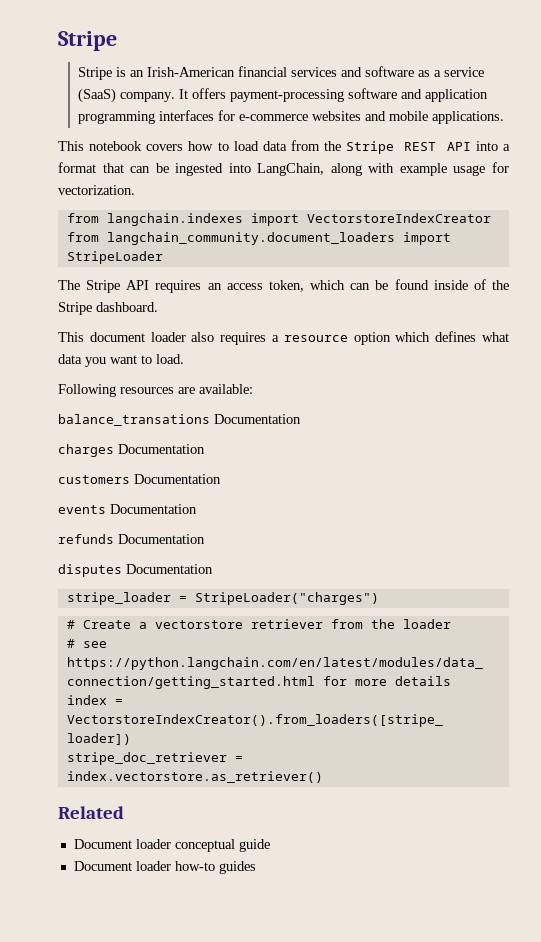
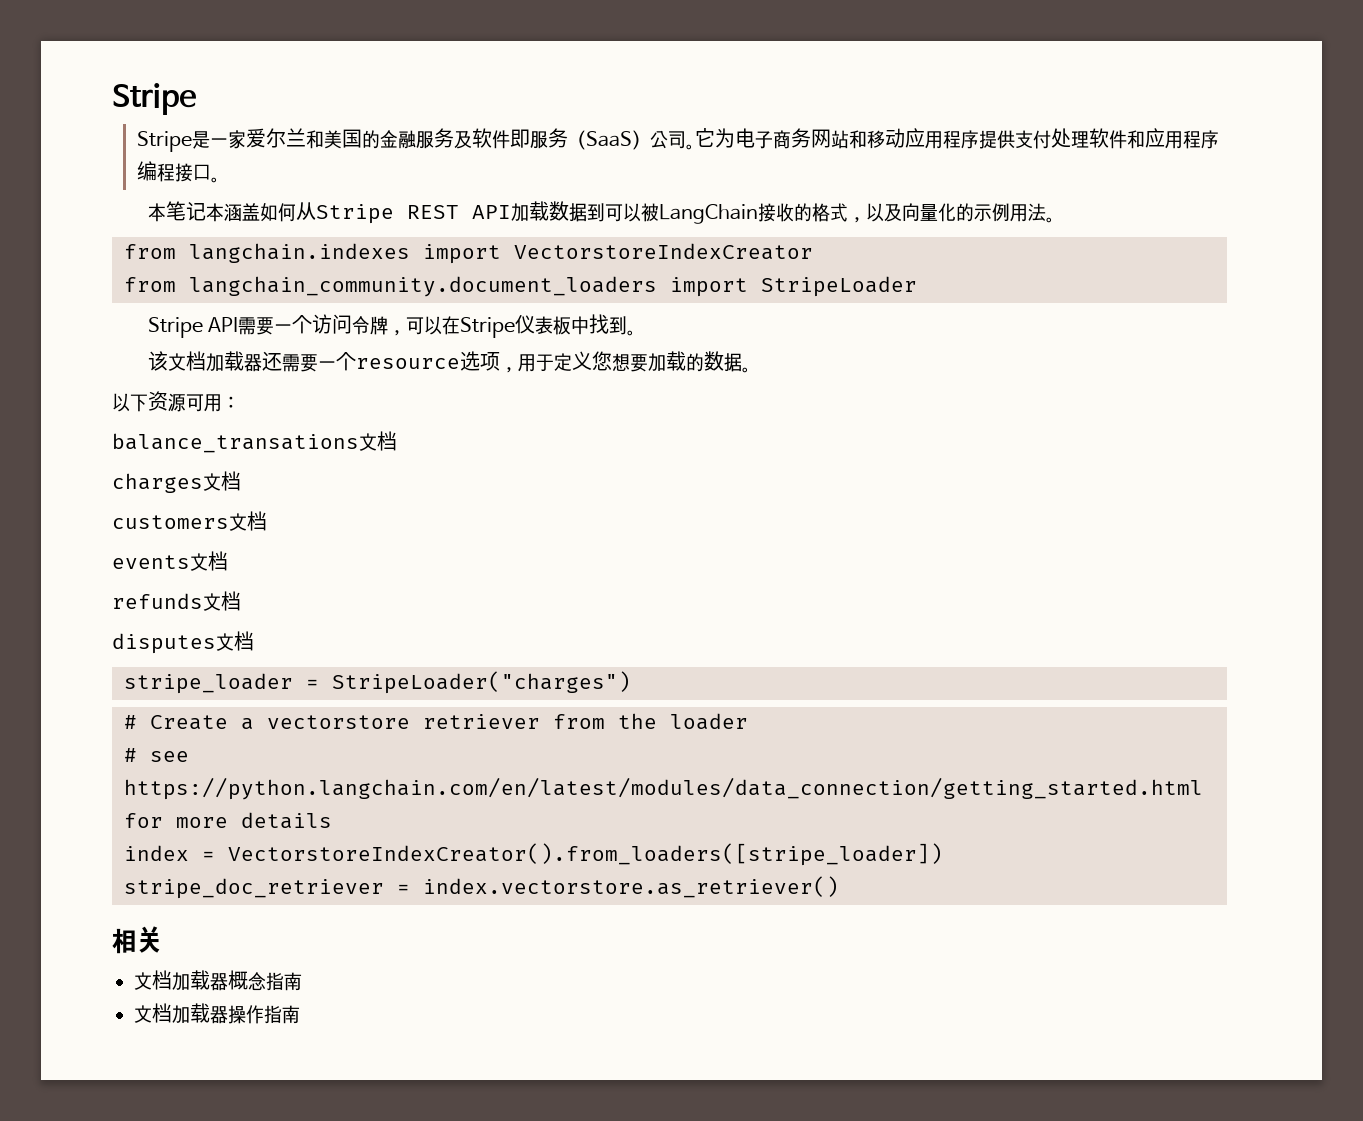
- Stripe is an Irish-American financial services and software as a service (SaaS) company. It offers payment-processing software and application programming interfaces for e-commerce websites and mobile applications.
- This notebook covers how to load data from the Stripe REST API into a format that can be ingested into LangChain, along with example usage for vectorization.
+ Stripe是一家爱尔兰和美国的金融服务及软件即服务（SaaS）公司。它为电子商务网站和移动应用程序提供支付处理软件和应用程序编程接口。
+ 本笔记本涵盖如何从Stripe REST API加载数据到可以被LangChain接收的格式，以及向量化的示例用法。
- The Stripe API requires an access token, which can be found inside of the Stripe dashboard.
- This document loader also requires a resource option which defines what data you want to load.
- Following resources are available:
+ Stripe API需要一个访问令牌，可以在Stripe仪表板中找到。
+ 该文档加载器还需要一个resource选项，用于定义您想要加载的数据。
+ 以下资源可用：
- balance_transations Documentation
+ balance_transations文档
- charges Documentation
+ charges文档
- customers Documentation
+ customers文档
- events Documentation
+ events文档
- refunds Documentation
+ refunds文档
- disputes Documentation
+ disputes文档
- Related
- Document loader conceptual guide
- Document loader how-to guides
+ 相关
+ 文档加载器概念指南
+ 文档加载器操作指南

